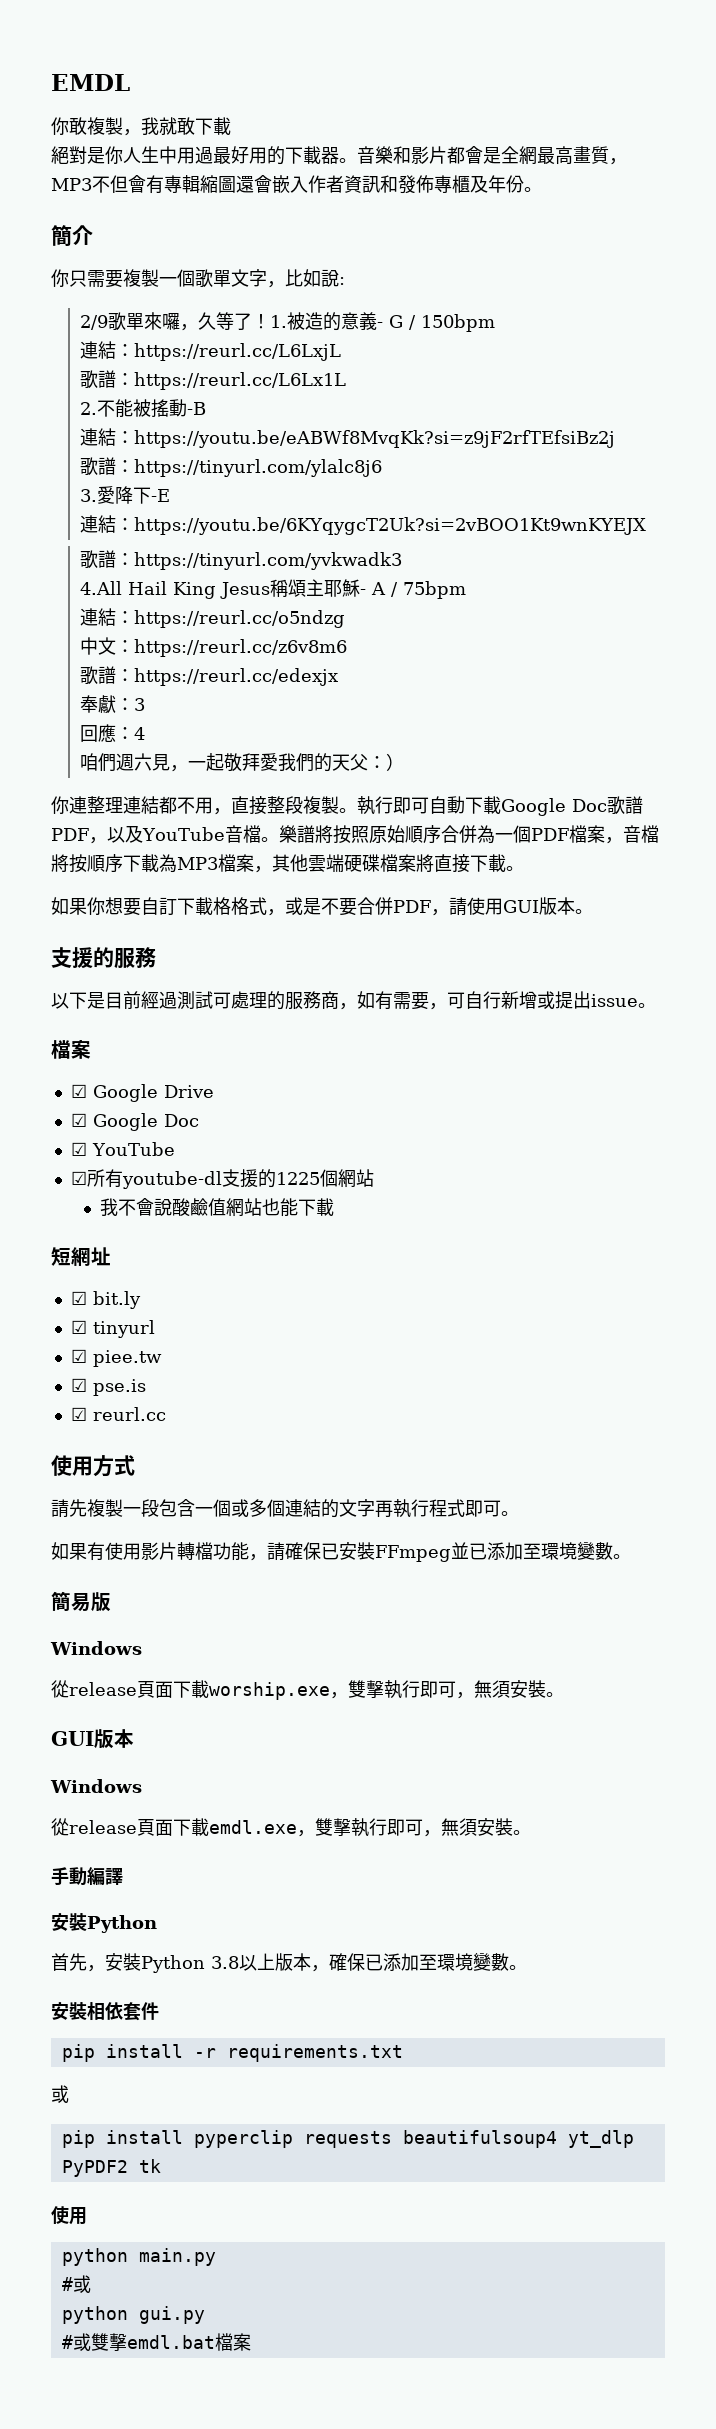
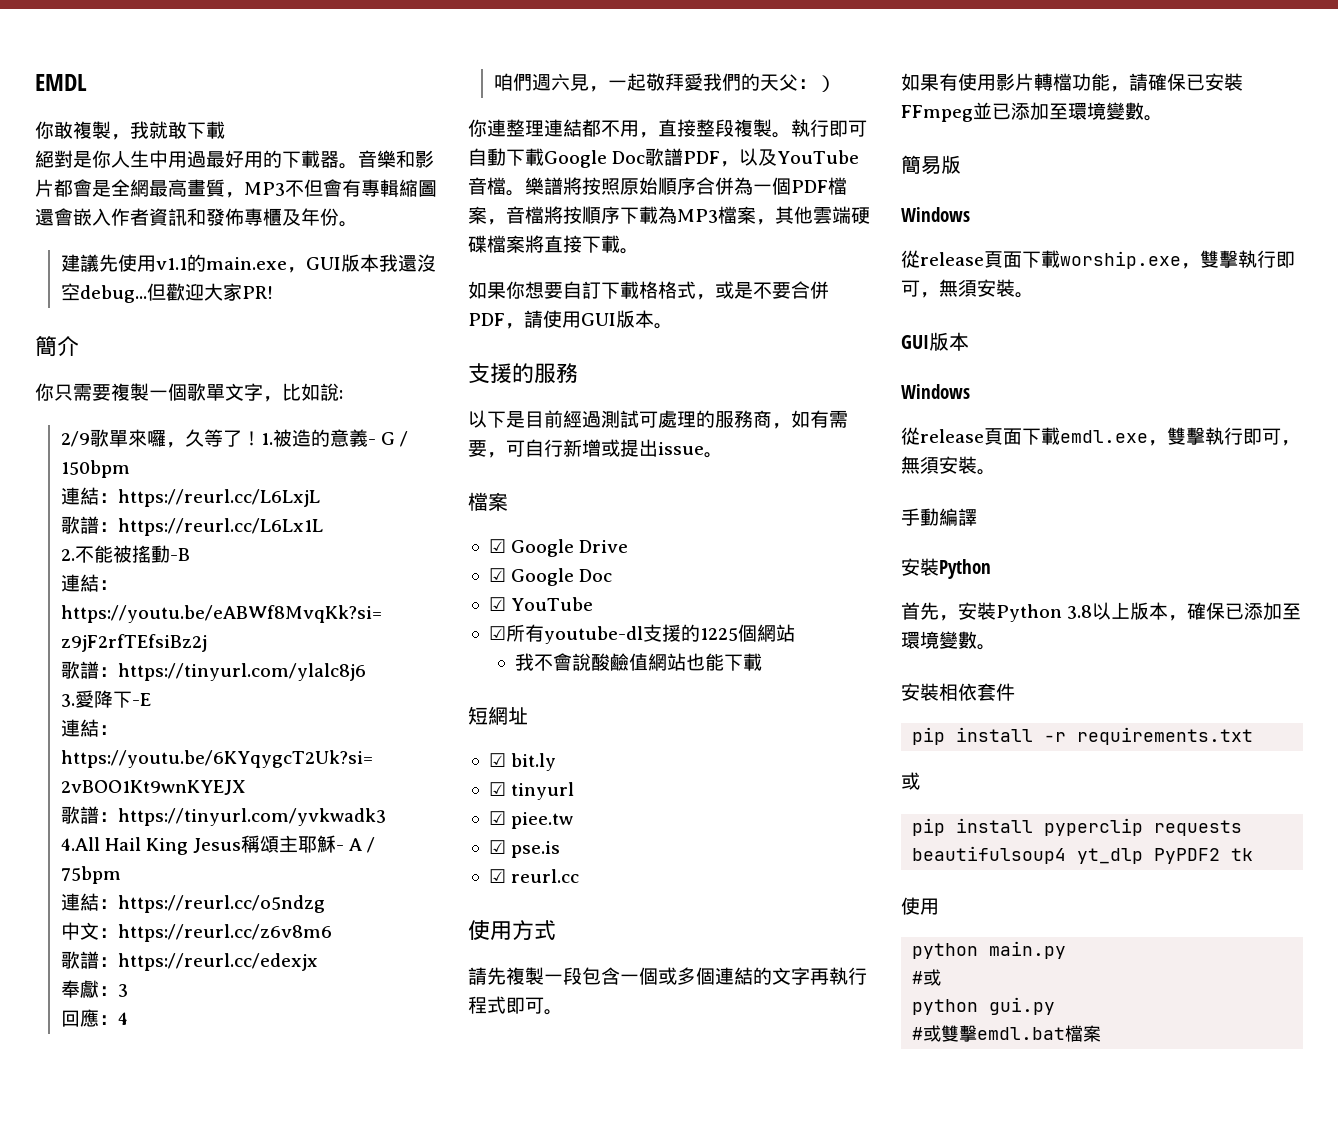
+ 建議先使用v1.1的main.exe，GUI版本我還沒空debug...但歡迎大家PR!

